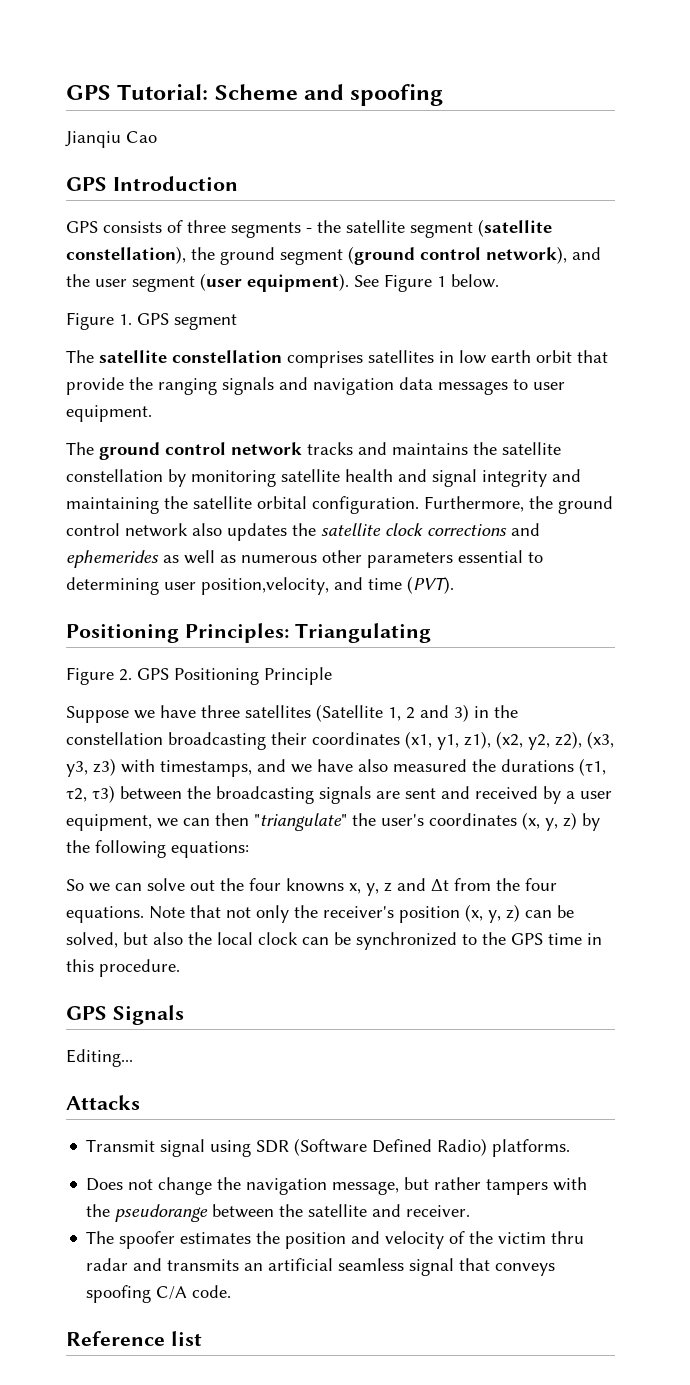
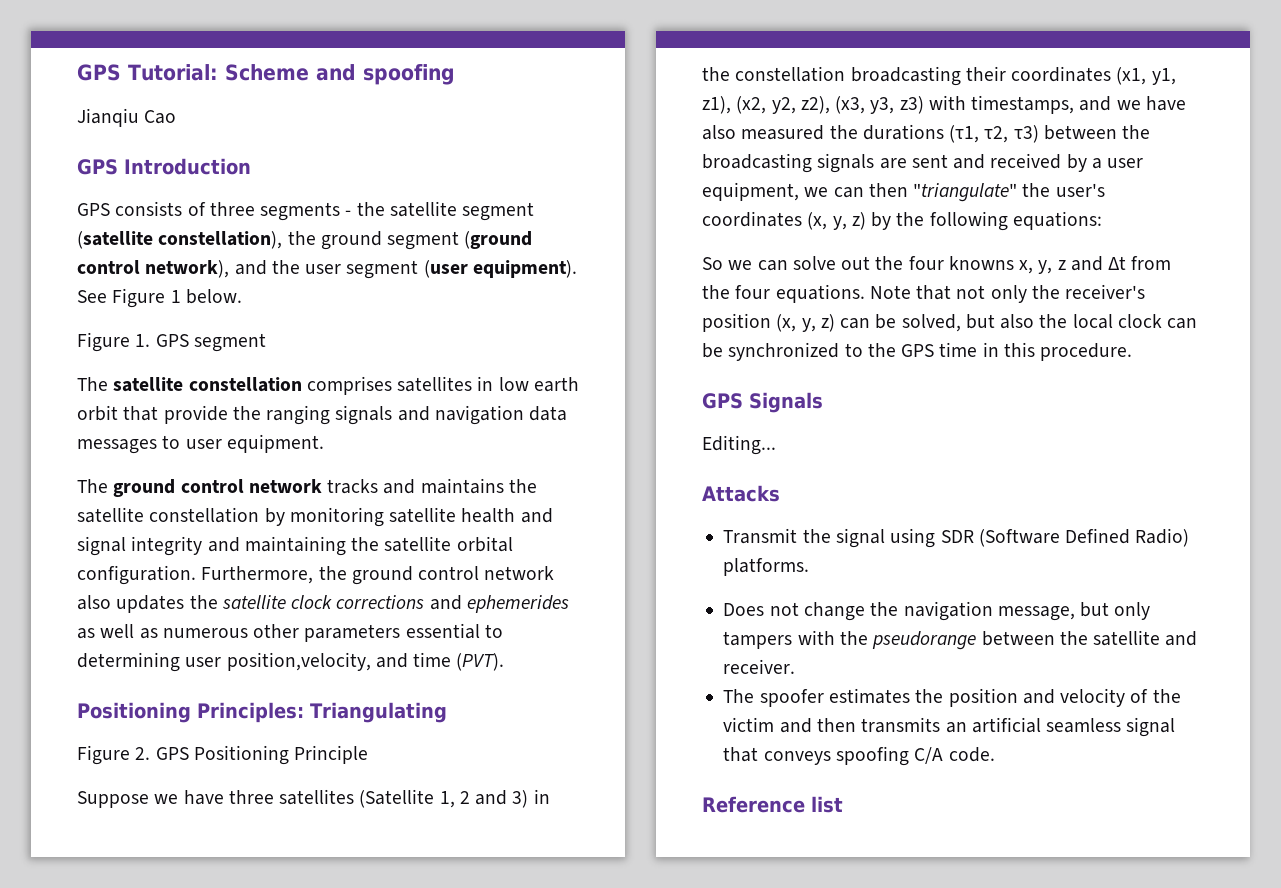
- Transmit signal using SDR (Software Defined Radio) platforms.
+ Transmit the signal using SDR (Software Defined Radio) platforms.
- Does not change the navigation message, but rather tampers with the pseudorange between the satellite and receiver.
+ Does not change the navigation message, but only tampers with the pseudorange between the satellite and receiver.
- The spoofer estimates the position and velocity of the victim thru radar and transmits an artificial seamless signal that conveys spoofing C/A code.
+ The spoofer estimates the position and velocity of the victim and then transmits an artificial seamless signal that conveys spoofing C/A code.

